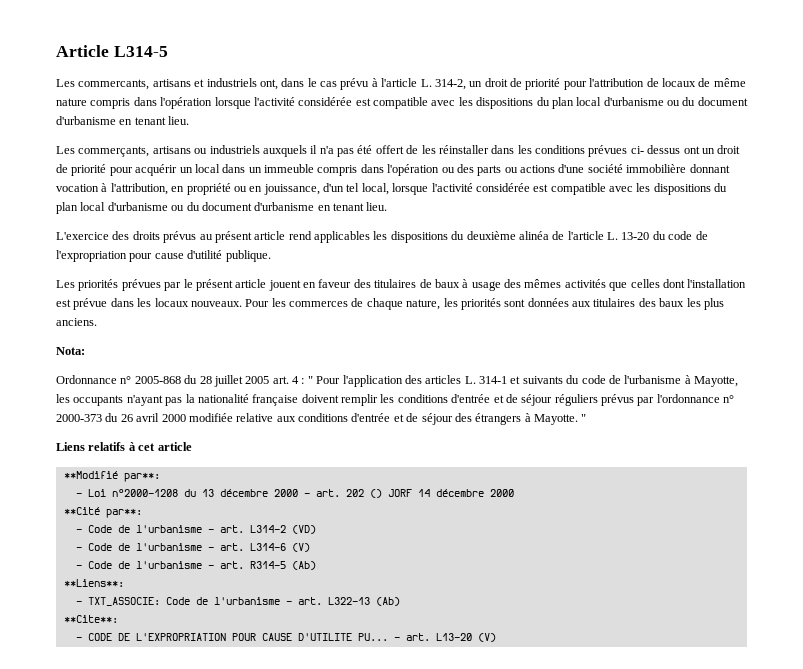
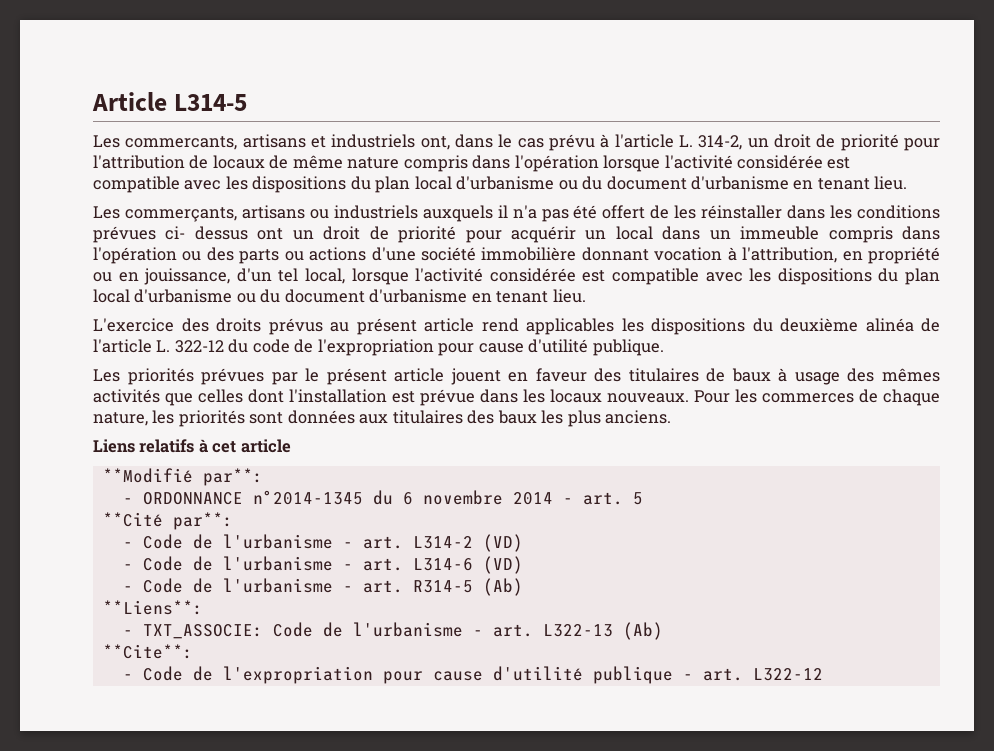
- L'exercice des droits prévus au présent article rend applicables les dispositions du deuxième alinéa de l'article L. 13-20 du code de l'expropriation pour cause d'utilité publique.
+ L'exercice des droits prévus au présent article rend applicables les dispositions du deuxième alinéa de l'article L. 322-12 du code de l'expropriation pour cause d'utilité publique.
- Nota:
- Ordonnance n° 2005-868 du 28 juillet 2005 art. 4 : " Pour l'application des articles L. 314-1 et suivants du code de l'urbanisme à Mayotte, les occupants n'ayant pas la nationalité française doivent remplir les conditions d'entrée et de séjour réguliers prévus par l'ordonnance n° 2000-373 du 26 avril 2000 modifiée relative aux conditions d'entrée et de séjour des étrangers à Mayotte. "
- - Loi n°2000-1208 du 13 décembre 2000 - art. 202 () JORF 14 décembre 2000
+ - ORDONNANCE n°2014-1345 du 6 novembre 2014 - art. 5
- - Code de l'urbanisme - art. L314-6 (V)
+ - Code de l'urbanisme - art. L314-6 (VD)
- - CODE DE L'EXPROPRIATION POUR CAUSE D'UTILITE PU... - art. L13-20 (V)
+ - Code de l'expropriation pour cause d'utilité publique - art. L322-12

